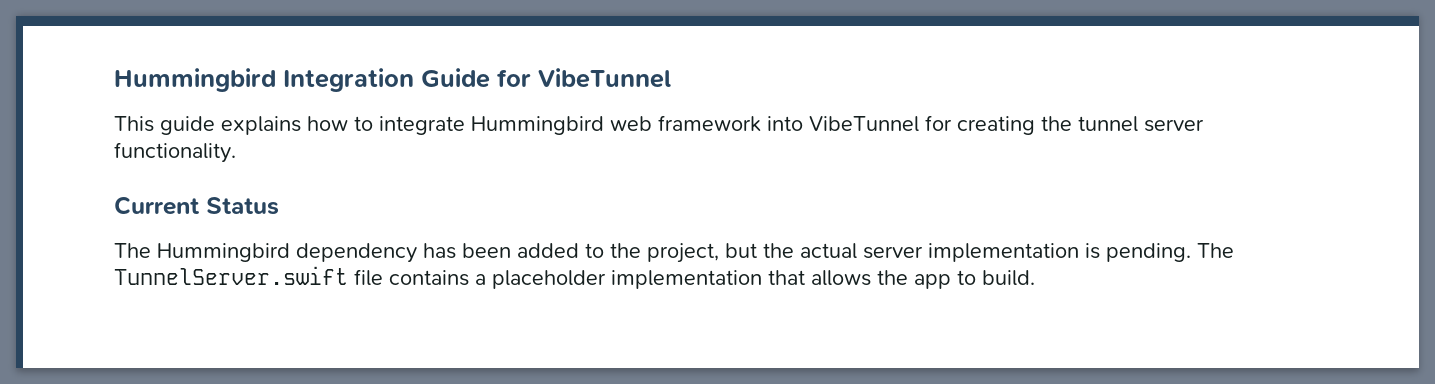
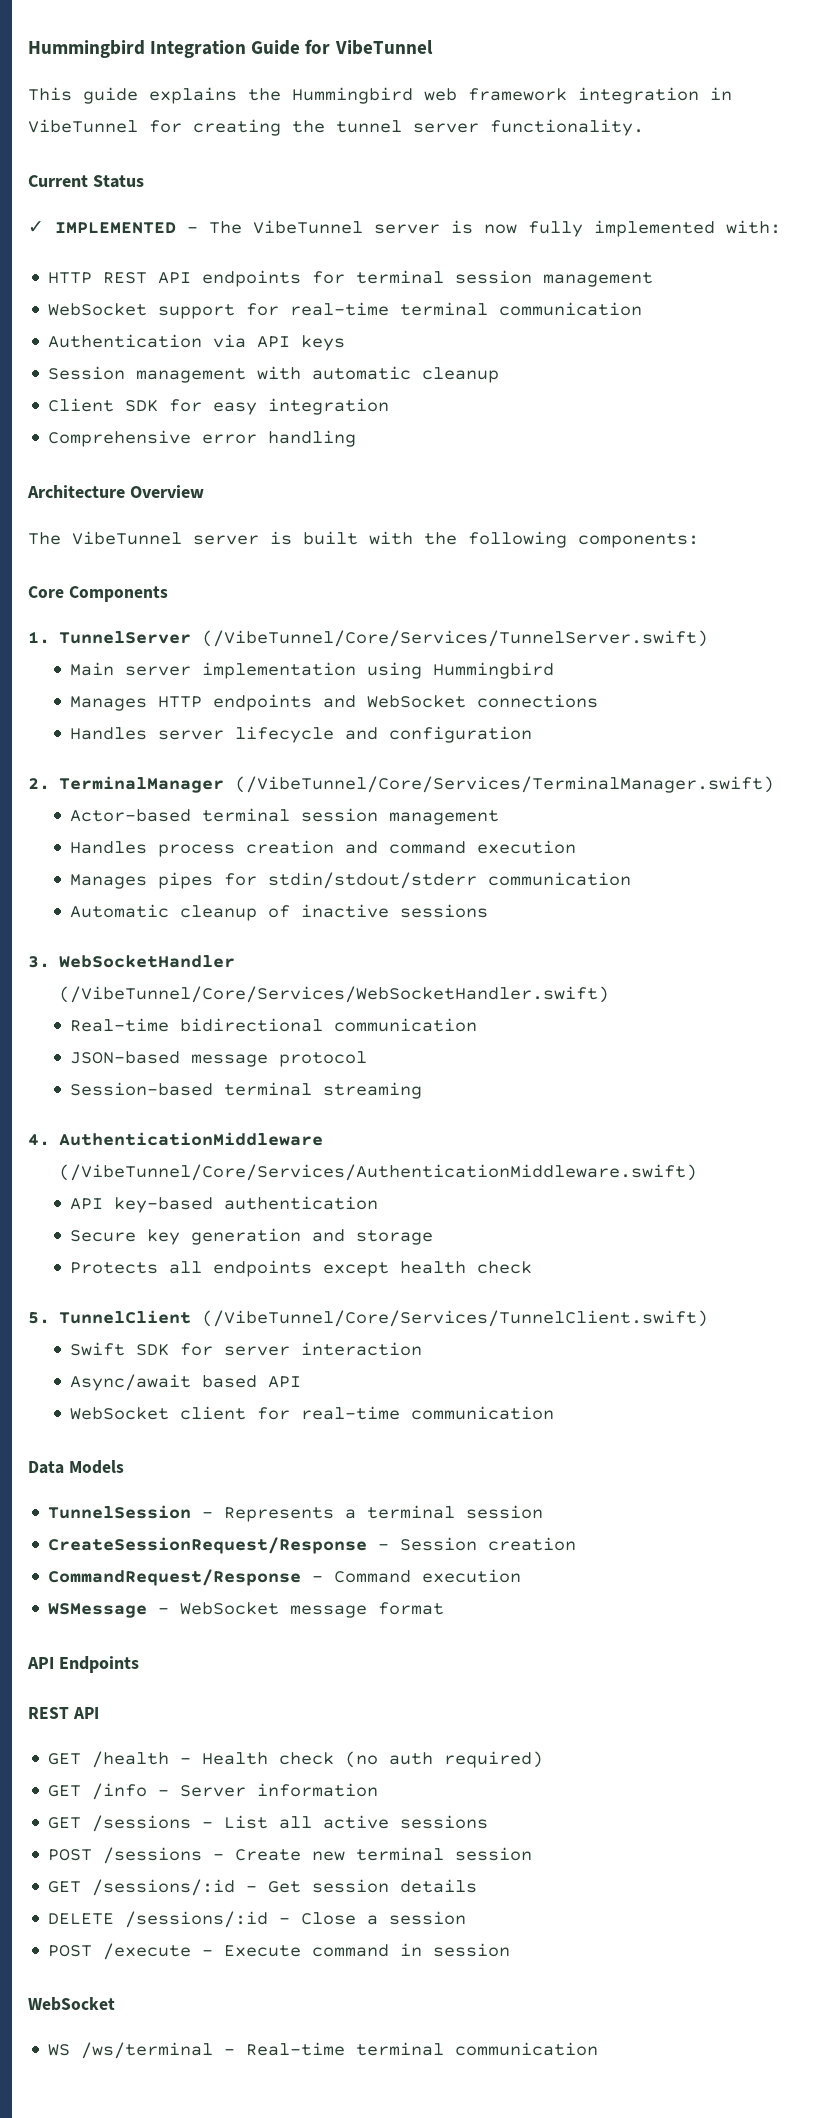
- This guide explains how to integrate Hummingbird web framework into VibeTunnel for creating the tunnel server functionality.
+ This guide explains the Hummingbird web framework integration in VibeTunnel for creating the tunnel server functionality.
- The Hummingbird dependency has been added to the project, but the actual server implementation is pending. The TunnelServer.swift file contains a placeholder implementation that allows the app to build.
+ ✓ IMPLEMENTED - The VibeTunnel server is now fully implemented with:
+ HTTP REST API endpoints for terminal session management
+ WebSocket support for real-time terminal communication
+ Authentication via API keys
+ Session management with automatic cleanup
+ Client SDK for easy integration
+ Comprehensive error handling
+ Architecture Overview
+ The VibeTunnel server is built with the following components:
+ Core Components
+ 1. TunnelServer (/VibeTunnel/Core/Services/TunnelServer.swift)
+ Main server implementation using Hummingbird
+ Manages HTTP endpoints and WebSocket connections
+ Handles server lifecycle and configuration
+ 2. TerminalManager (/VibeTunnel/Core/Services/TerminalManager.swift)
+ Actor-based terminal session management
+ Handles process creation and command execution
+ Manages pipes for stdin/stdout/stderr communication
+ Automatic cleanup of inactive sessions
+ 3. WebSocketHandler (/VibeTunnel/Core/Services/WebSocketHandler.swift)
+ Real-time bidirectional communication
+ JSON-based message protocol
+ Session-based terminal streaming
+ 4. AuthenticationMiddleware (/VibeTunnel/Core/Services/AuthenticationMiddleware.swift)
+ API key-based authentication
+ Secure key generation and storage
+ Protects all endpoints except health check
+ 5. TunnelClient (/VibeTunnel/Core/Services/TunnelClient.swift)
+ Swift SDK for server interaction
+ Async/await based API
+ WebSocket client for real-time communication
+ Data Models
+ TunnelSession - Represents a terminal session
+ CreateSessionRequest/Response - Session creation
+ CommandRequest/Response - Command execution
+ WSMessage - WebSocket message format
+ API Endpoints
+ REST API
+ GET /health - Health check (no auth required)
+ GET /info - Server information
+ GET /sessions - List all active sessions
+ POST /sessions - Create new terminal session
+ GET /sessions/:id - Get session details
+ DELETE /sessions/:id - Close a session
+ POST /execute - Execute command in session
+ WebSocket
+ WS /ws/terminal - Real-time terminal communication

